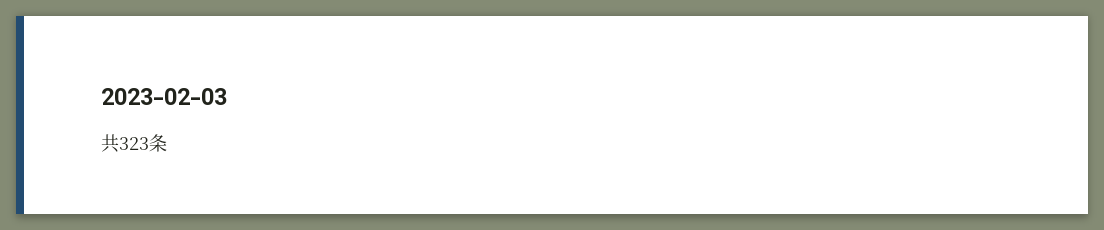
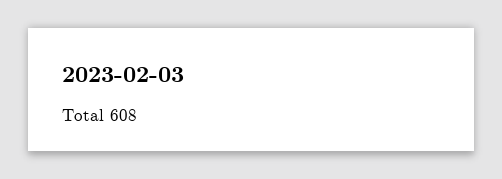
- 共323条
+ Total 608

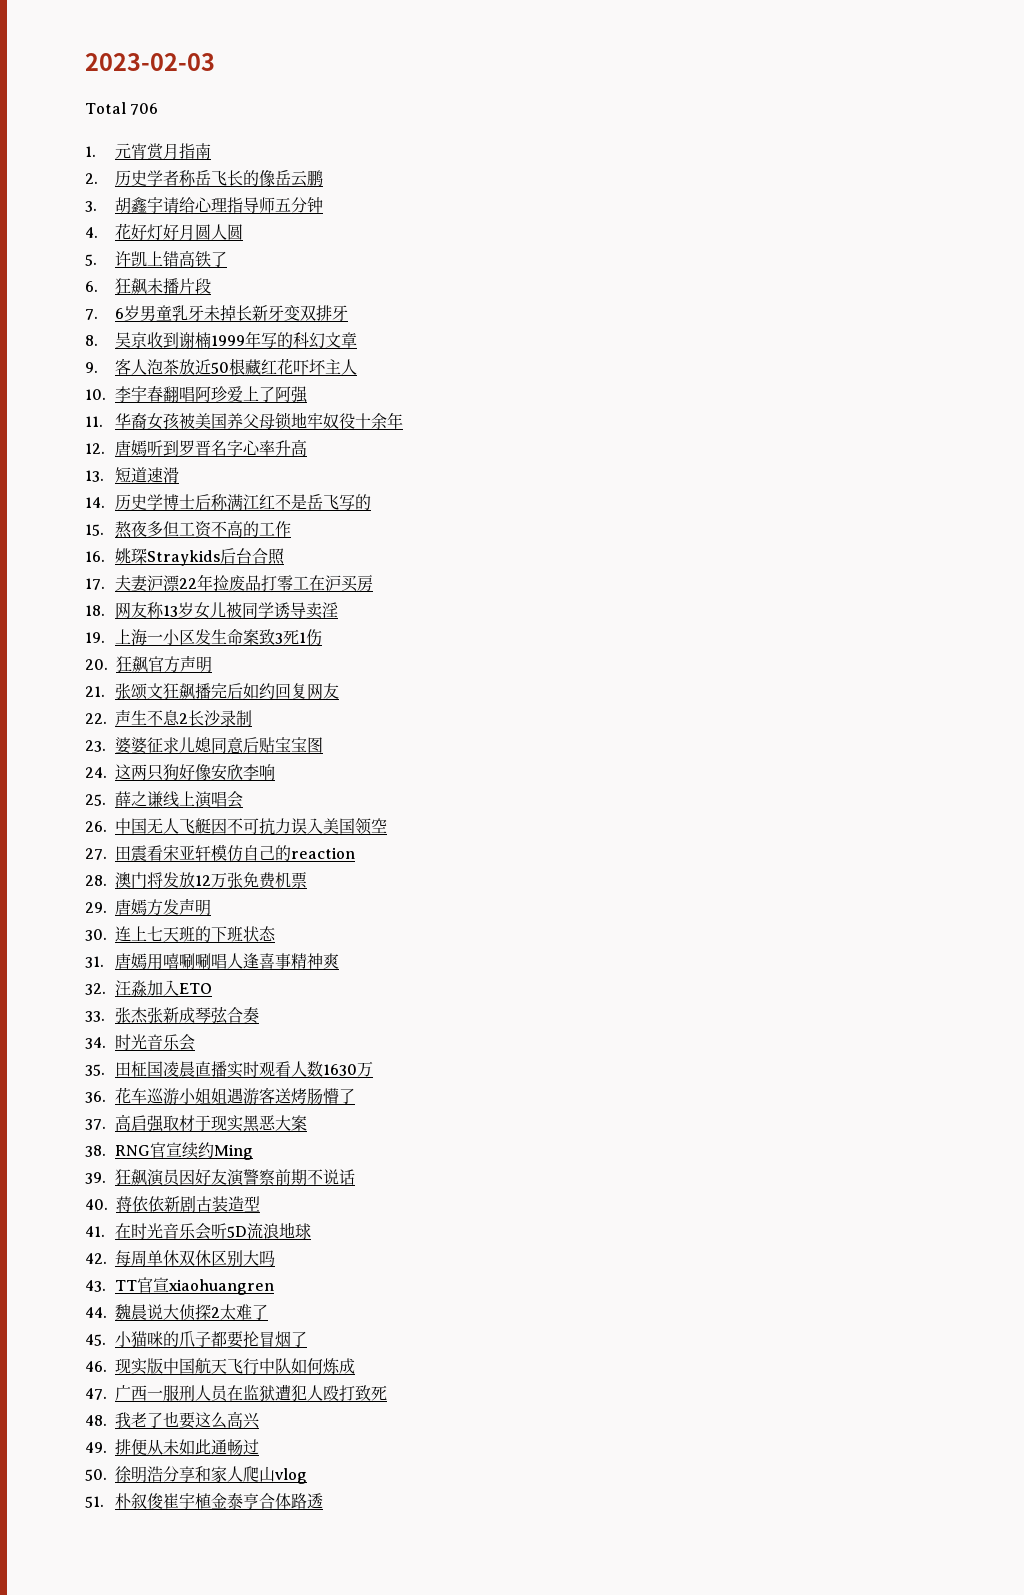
- Total 608
+ Total 706
+ 1.元宵赏月指南
+ 2.历史学者称岳飞长的像岳云鹏
+ 3.胡鑫宇请给心理指导师五分钟
+ 4.花好灯好月圆人圆
+ 5.许凯上错高铁了
+ 6.狂飙未播片段
+ 7. 6岁男童乳牙未掉长新牙变双排牙
+ 8.吴京收到谢楠1999年写的科幻文章
+ 9.客人泡茶放近50根藏红花吓坏主人
+ 10.李宇春翻唱阿珍爱上了阿强
+ 11.华裔女孩被美国养父母锁地牢奴役十余年
+ 12.唐嫣听到罗晋名字心率升高
+ 13.短道速滑
+ 14.历史学博士后称满江红不是岳飞写的
+ 15.熬夜多但工资不高的工作
+ 16.姚琛Straykids后台合照
+ 17.夫妻沪漂22年捡废品打零工在沪买房
+ 18.网友称13岁女儿被同学诱导卖淫
+ 19.上海一小区发生命案致3死1伤
+ 20.狂飙官方声明
+ 21.张颂文狂飙播完后如约回复网友
+ 22.声生不息2长沙录制
+ 23.婆婆征求儿媳同意后贴宝宝图
+ 24.这两只狗好像安欣李响
+ 25.薛之谦线上演唱会
+ 26.中国无人飞艇因不可抗力误入美国领空
+ 27.田震看宋亚轩模仿自己的reaction
+ 28.澳门将发放12万张免费机票
+ 29.唐嫣方发声明
+ 30.连上七天班的下班状态
+ 31.唐嫣用嘻唰唰唱人逢喜事精神爽
+ 32.汪淼加入ETO
+ 33.张杰张新成琴弦合奏
+ 34.时光音乐会
+ 35.田柾国凌晨直播实时观看人数1630万
+ 36.花车巡游小姐姐遇游客送烤肠懵了
+ 37.高启强取材于现实黑恶大案
+ 38. RNG官宣续约Ming
+ 39.狂飙演员因好友演警察前期不说话
+ 40.蒋依依新剧古装造型
+ 41.在时光音乐会听5D流浪地球
+ 42.每周单休双休区别大吗
+ 43. TT官宣xiaohuangren
+ 44.魏晨说大侦探2太难了
+ 45.小猫咪的爪子都要抡冒烟了
+ 46.现实版中国航天飞行中队如何炼成
+ 47.广西一服刑人员在监狱遭犯人殴打致死
+ 48.我老了也要这么高兴
+ 49.排便从未如此通畅过
+ 50.徐明浩分享和家人爬山vlog
+ 51.朴叙俊崔宇植金泰亨合体路透

